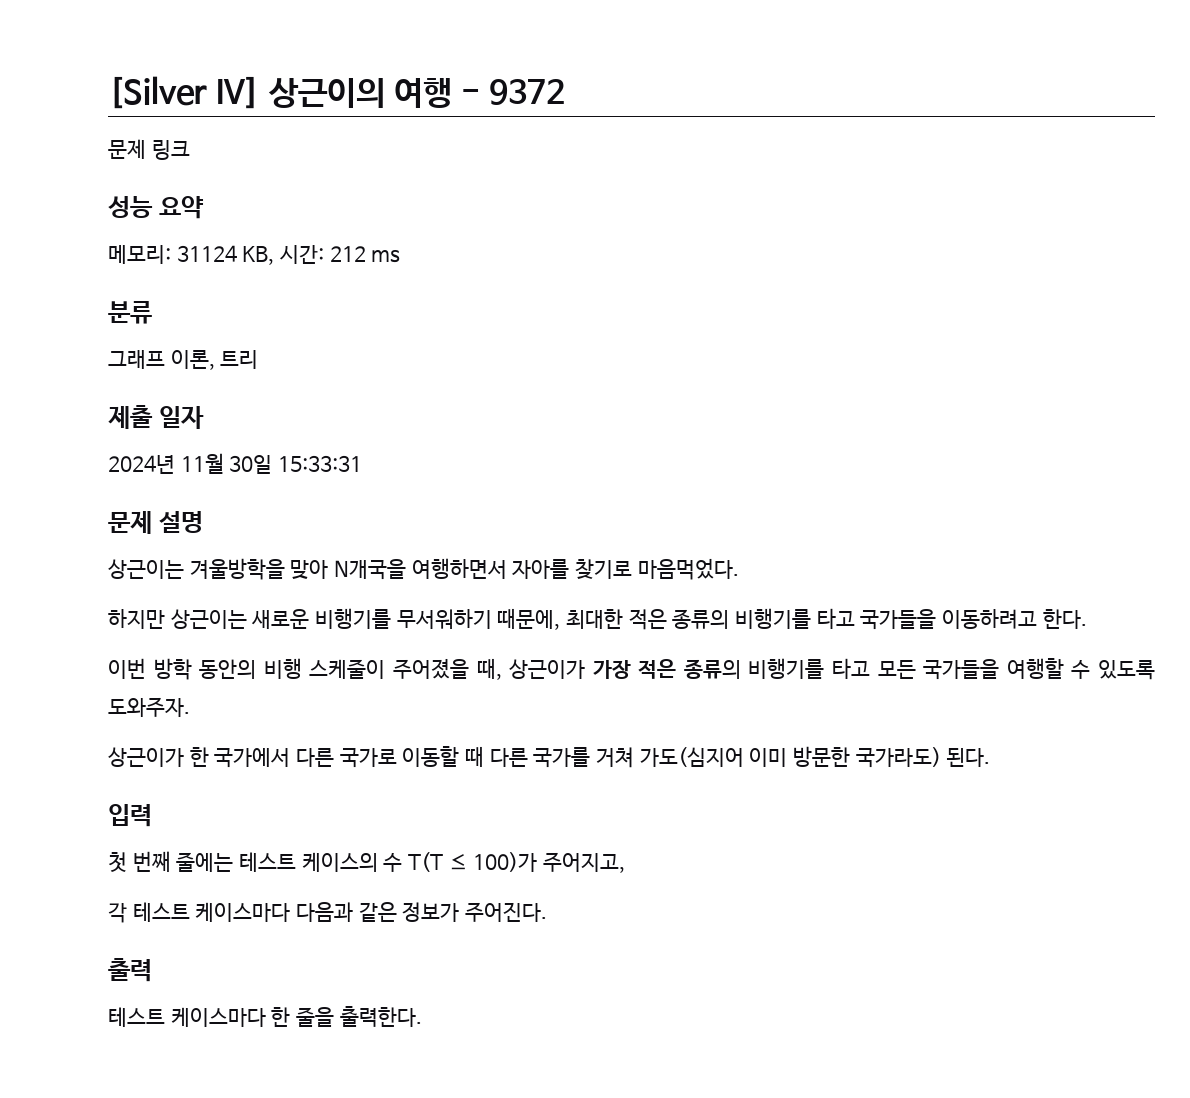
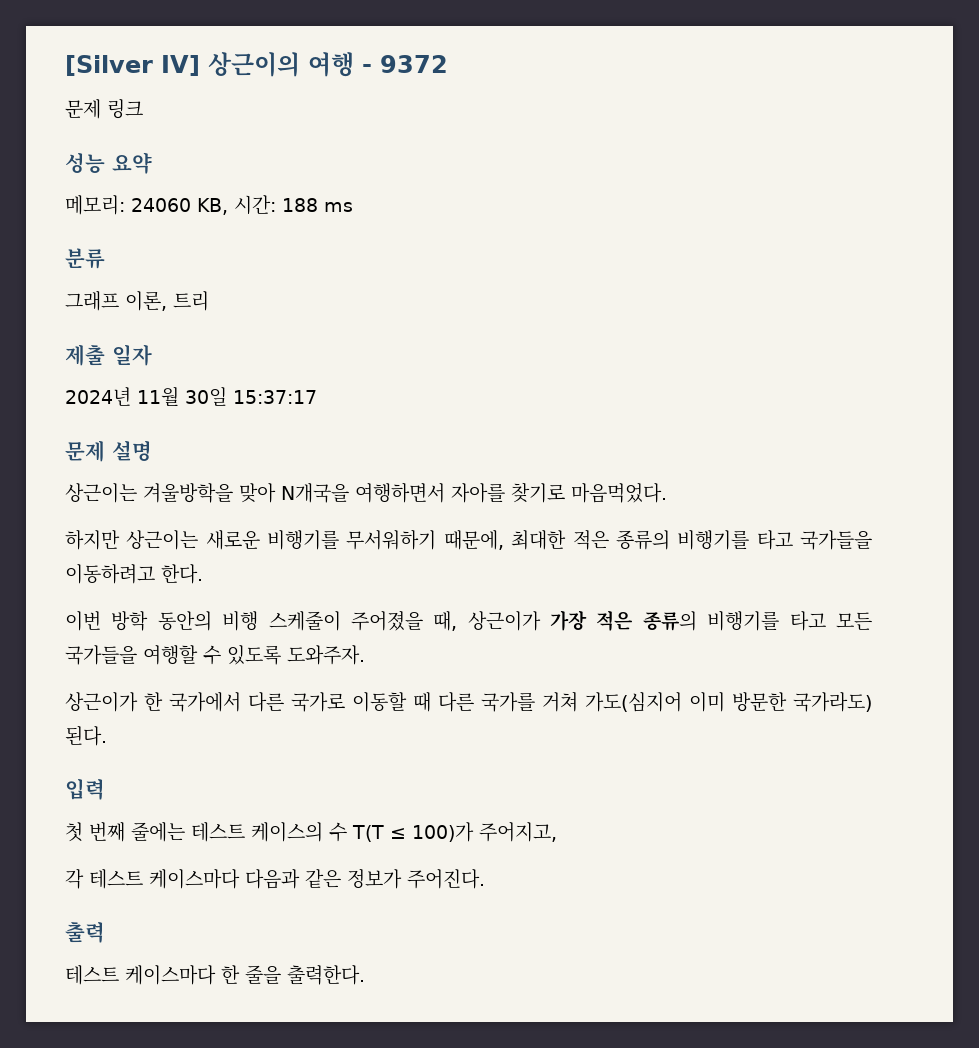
- 메모리: 31124 KB, 시간: 212 ms
+ 메모리: 24060 KB, 시간: 188 ms
- 2024년 11월 30일 15:33:31
+ 2024년 11월 30일 15:37:17

